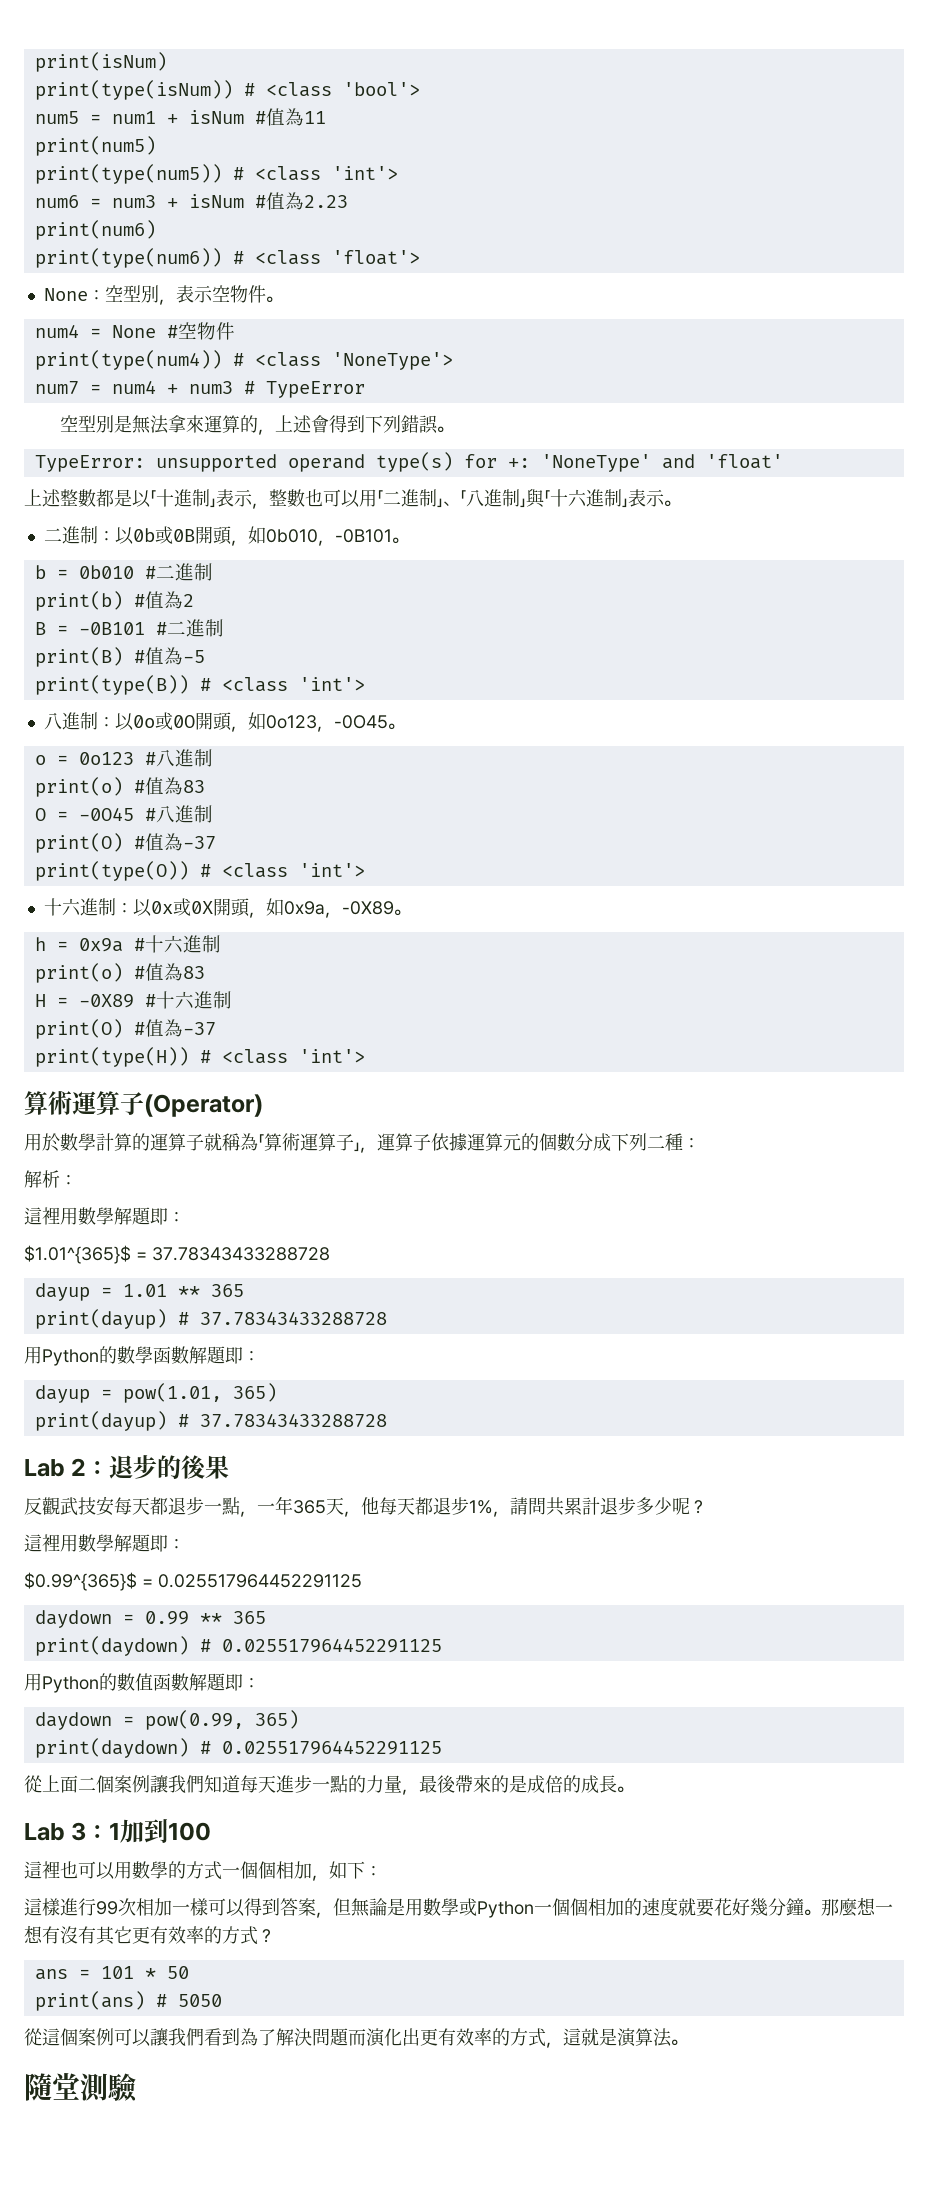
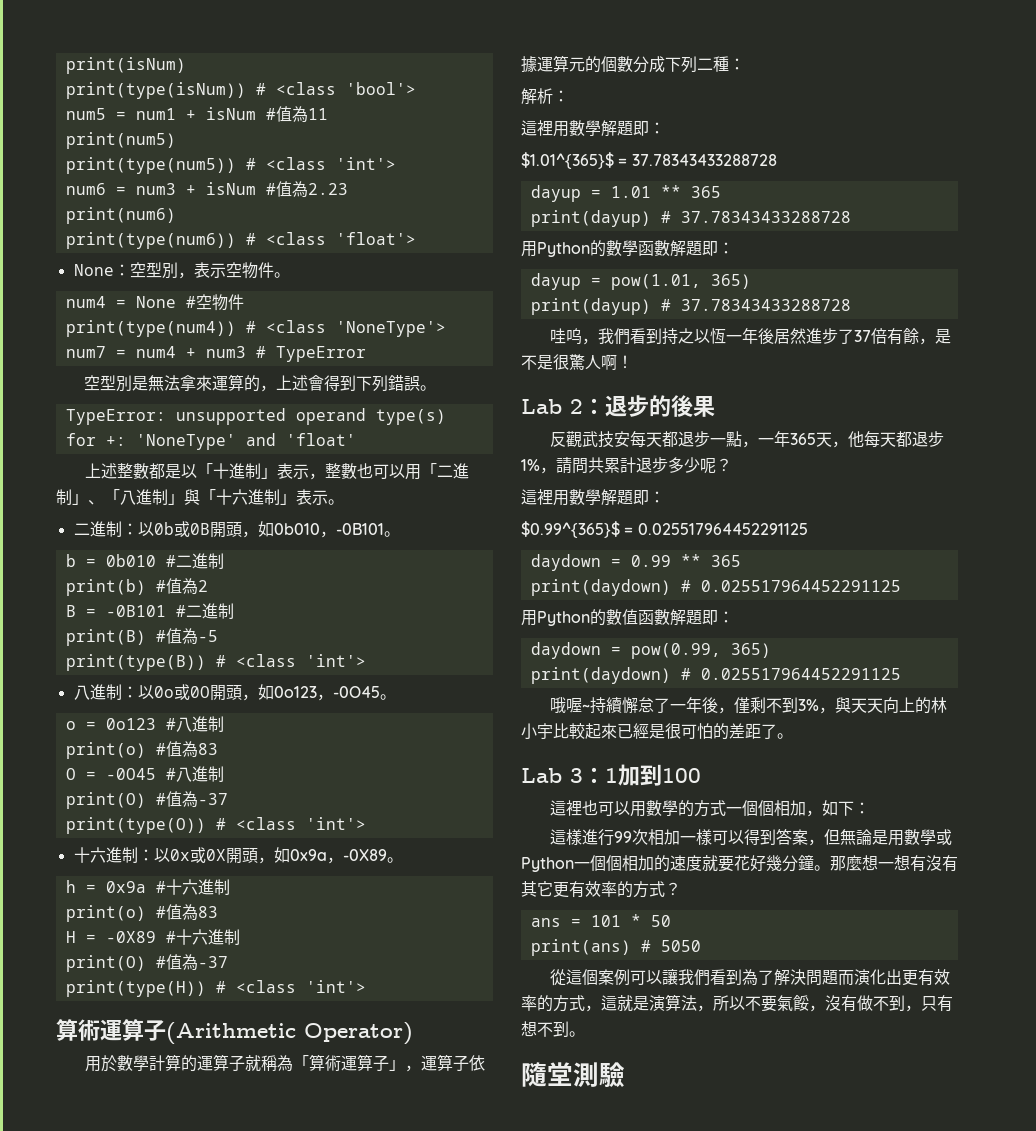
- 算術運算子(Operator)
+ 算術運算子(Arithmetic Operator)
+ 哇呜，我們看到持之以恆一年後居然進步了37倍有餘，是不是很驚人啊！
- 從上面二個案例讓我們知道每天進步一點的力量，最後帶來的是成倍的成長。
+ 哦喔~持續懈怠了一年後，僅剩不到3%，與天天向上的林小宇比較起來已經是很可怕的差距了。
- 從這個案例可以讓我們看到為了解決問題而演化出更有效率的方式，這就是演算法。
+ 從這個案例可以讓我們看到為了解決問題而演化出更有效率的方式，這就是演算法，所以不要氣餒，沒有做不到，只有想不到。

